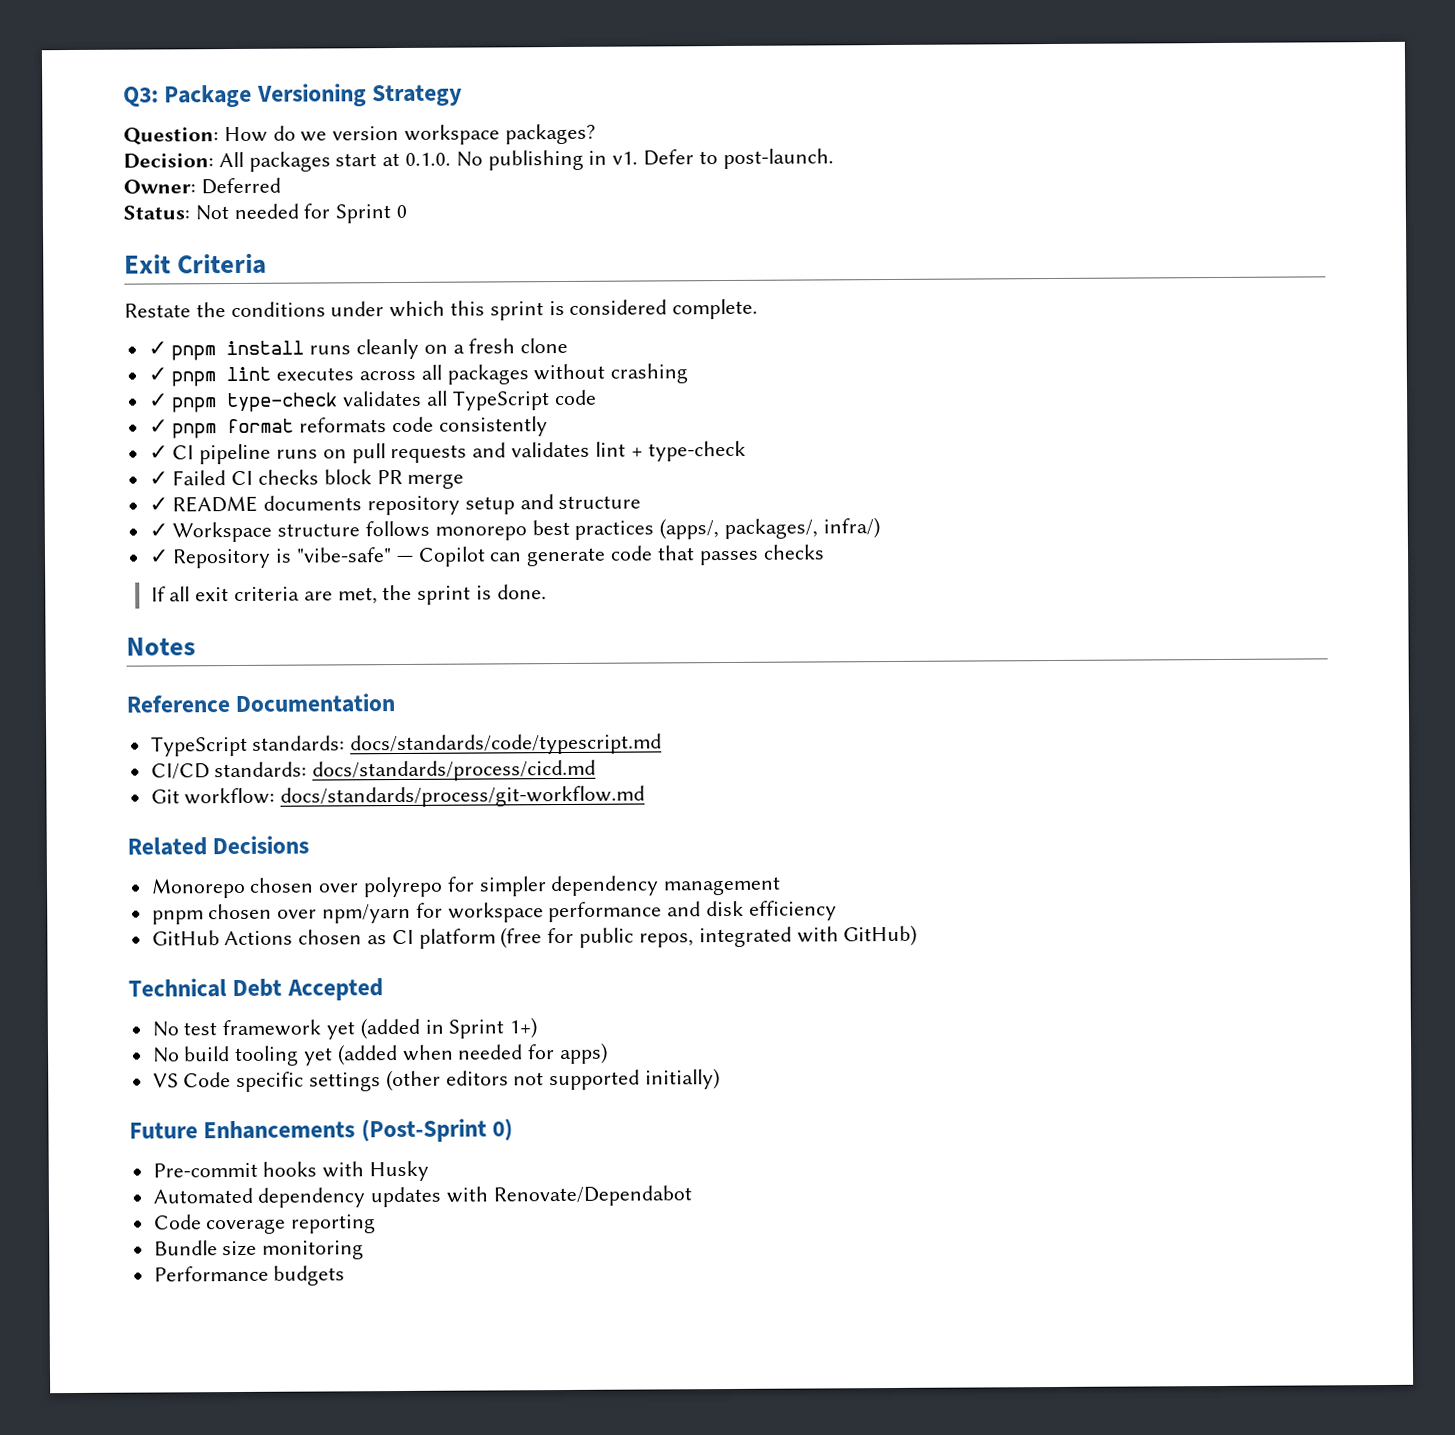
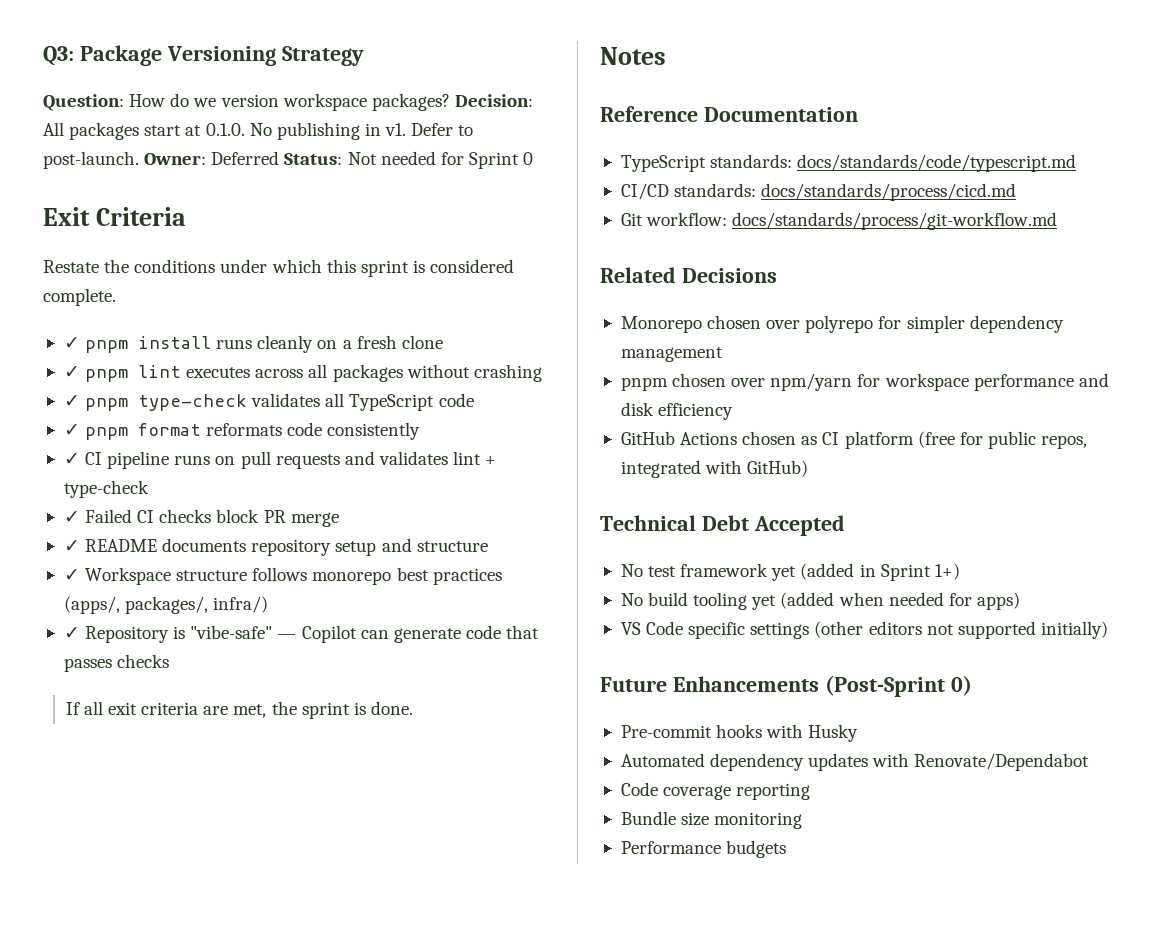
- Question: How do we version workspace packages?
- Decision: All packages start at 0.1.0. No publishing in v1.
+ Question: How do we version workspace packages? Decision: All packages start at 0.1.0. No publishing in v1.
- Defer to post-launch.
- Owner: Deferred
- Status: Not needed for Sprint 0
+ Defer to post-launch. Owner: Deferred Status: Not needed for Sprint 0

